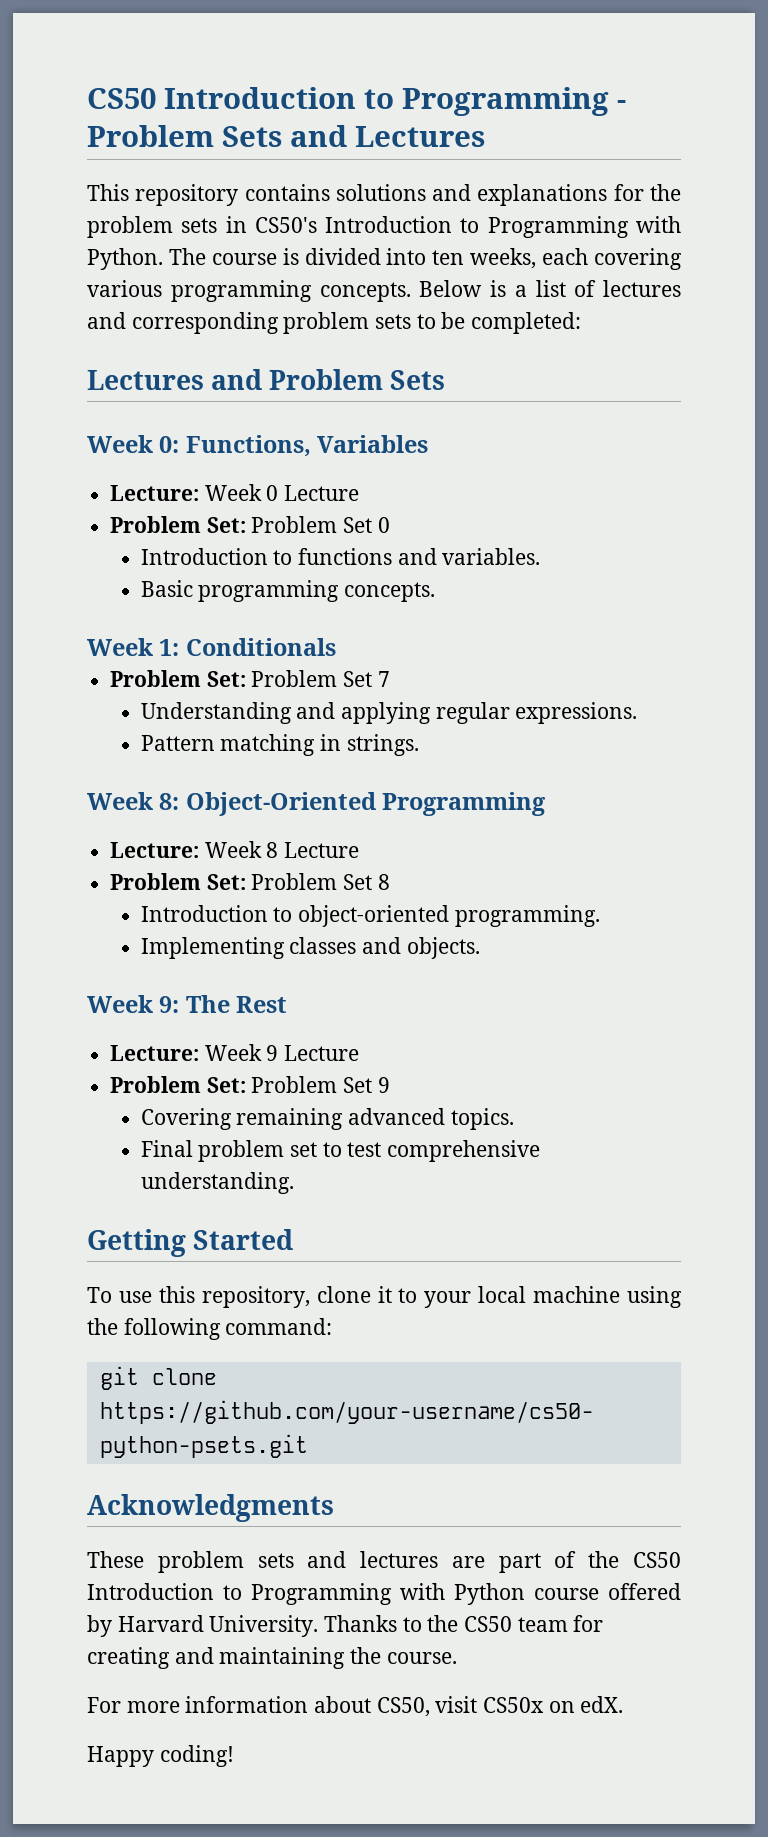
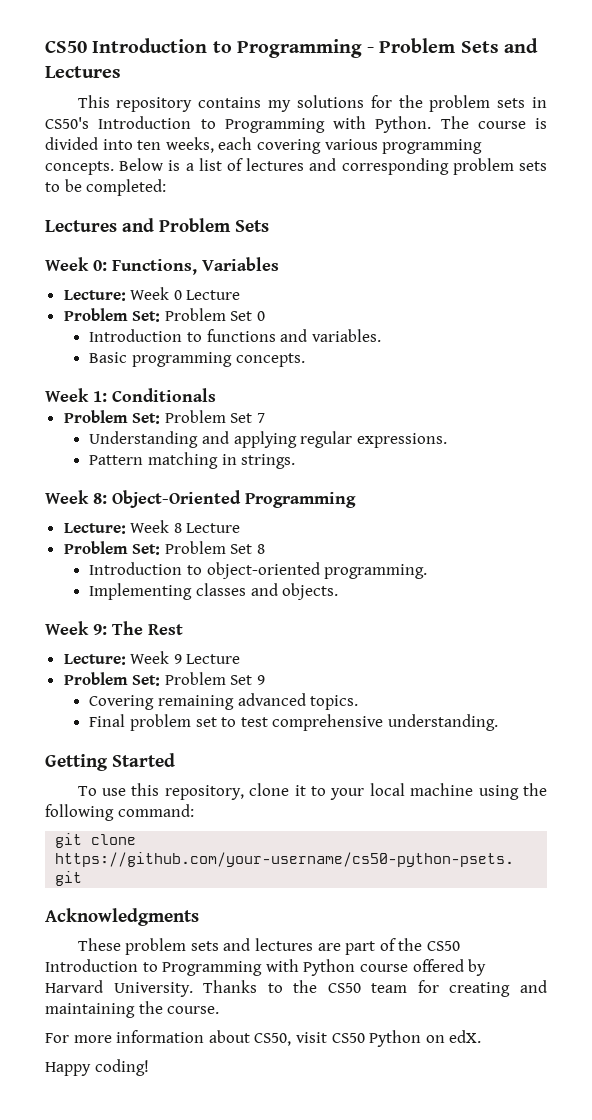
- This repository contains solutions and explanations for the problem sets in CS50's Introduction to Programming with Python.
+ This repository contains my solutions for the problem sets in CS50's Introduction to Programming with Python.
- For more information about CS50, visit CS50x on edX.
+ For more information about CS50, visit CS50 Python on edX.

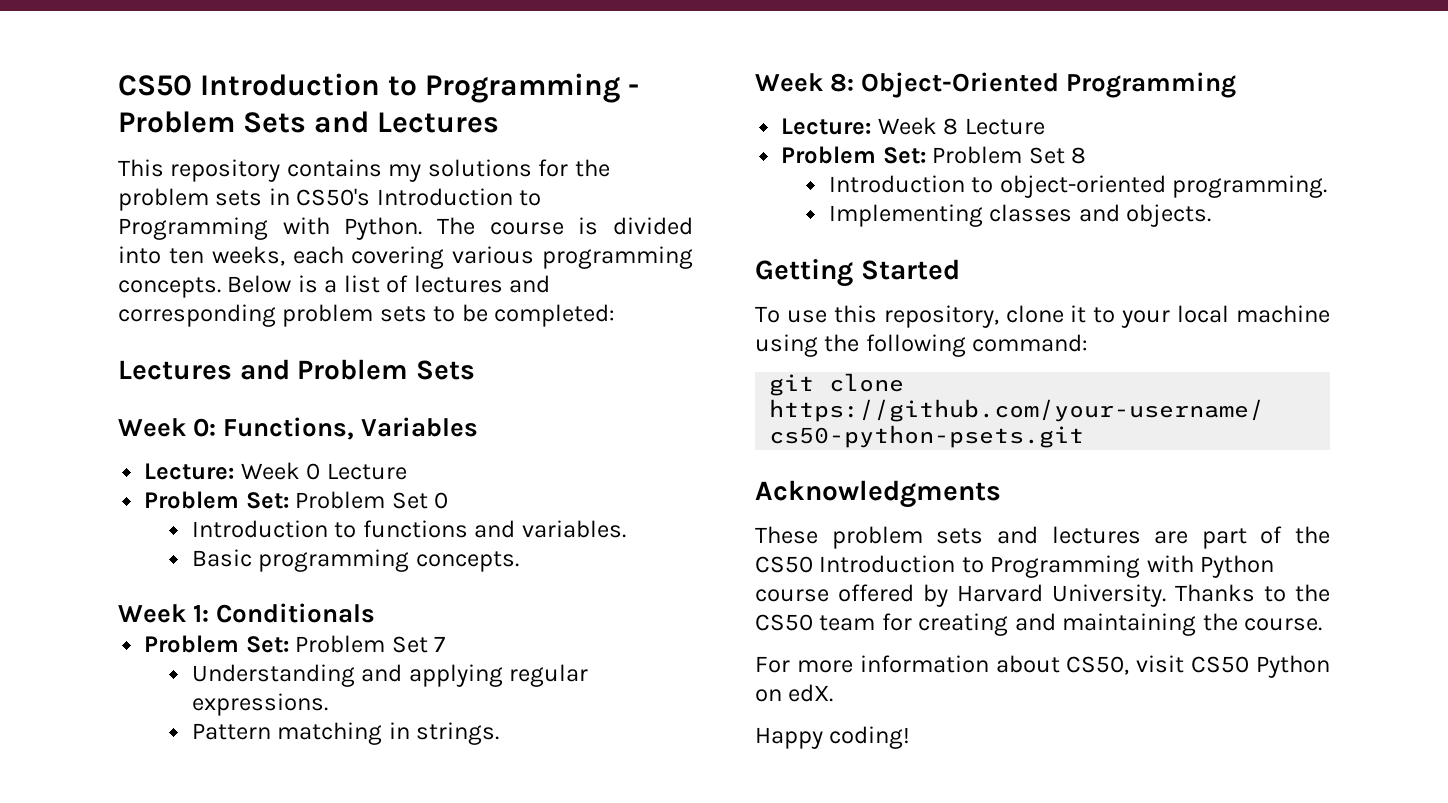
- Week 9: The Rest
- Lecture: Week 9 Lecture
- Problem Set: Problem Set 9
- Covering remaining advanced topics.
- Final problem set to test comprehensive understanding.

